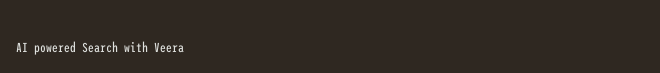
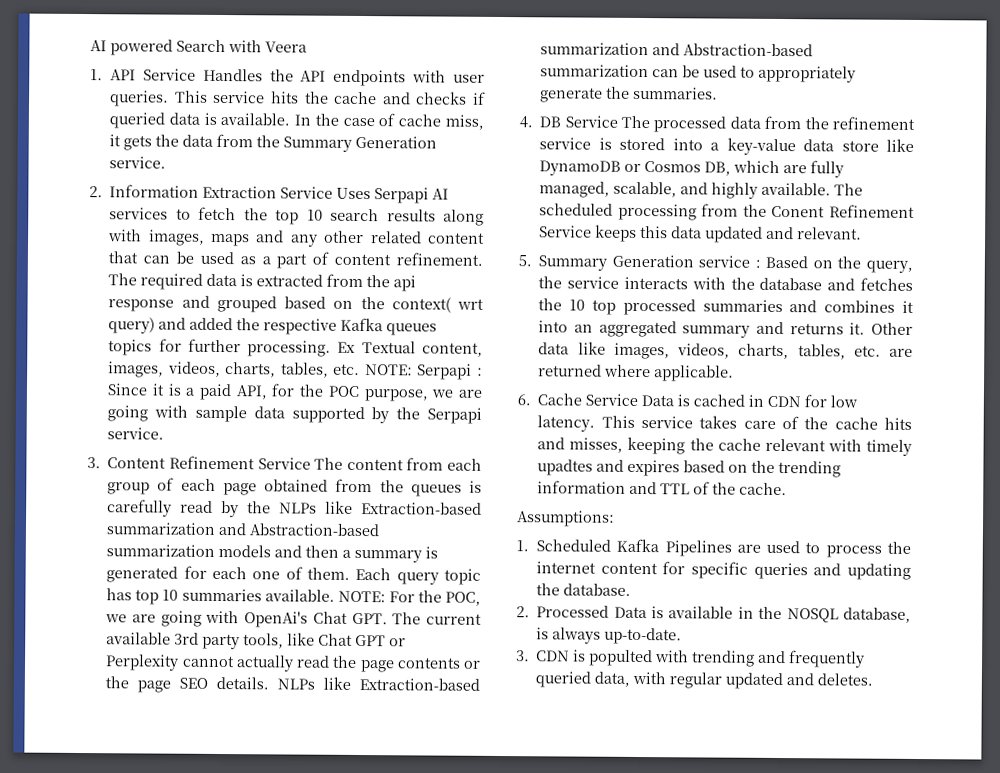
+ 1. API Service Handles the API endpoints with user queries. This service hits the cache and checks if queried data is available. In the case of cache miss, it gets the data from the Summary Generation service.
+ 2. Information Extraction Service Uses Serpapi AI services to fetch the top 10 search results along with images, maps and any other related content that can be used as a part of content refinement. The required data is extracted from the api response and grouped based on the context( wrt query) and added the respective Kafka queues topics for further processing. Ex Textual content, images, videos, charts, tables, etc. NOTE: Serpapi : Since it is a paid API, for the POC purpose, we are going with sample data supported by the Serpapi service.
+ 3. Content Refinement Service The content from each group of each page obtained from the queues is carefully read by the NLPs like Extraction-based summarization and Abstraction-based summarization models and then a summary is generated for each one of them. Each query topic has top 10 summaries available. NOTE: For the POC, we are going with OpenAi's Chat GPT. The current available 3rd party tools, like Chat GPT or Perplexity cannot actually read the page contents or the page SEO details. NLPs like Extraction-based summarization and Abstraction-based summarization can be used to appropriately generate the summaries.
+ 4. DB Service The processed data from the refinement service is stored into a key-value data store like DynamoDB or Cosmos DB, which are fully managed, scalable, and highly available. The scheduled processing from the Conent Refinement Service keeps this data updated and relevant.
+ 5. Summary Generation service : Based on the query, the service interacts with the database and fetches the 10 top processed summaries and combines it into an aggregated summary and returns it. Other data like images, videos, charts, tables, etc. are returned where applicable.
+ 6. Cache Service Data is cached in CDN for low latency. This service takes care of the cache hits and misses, keeping the cache relevant with timely upadtes and expires based on the trending information and TTL of the cache.
+ Assumptions:
+ 1. Scheduled Kafka Pipelines are used to process the internet content for specific queries and updating the database.
+ 2. Processed Data is available in the NOSQL database, is always up-to-date.
+ 3. CDN is populted with trending and frequently queried data, with regular updated and deletes.

